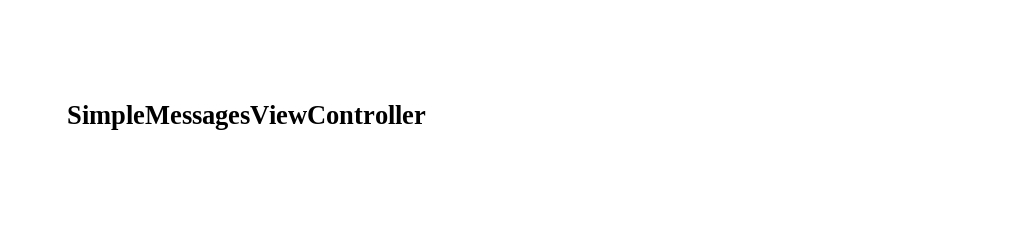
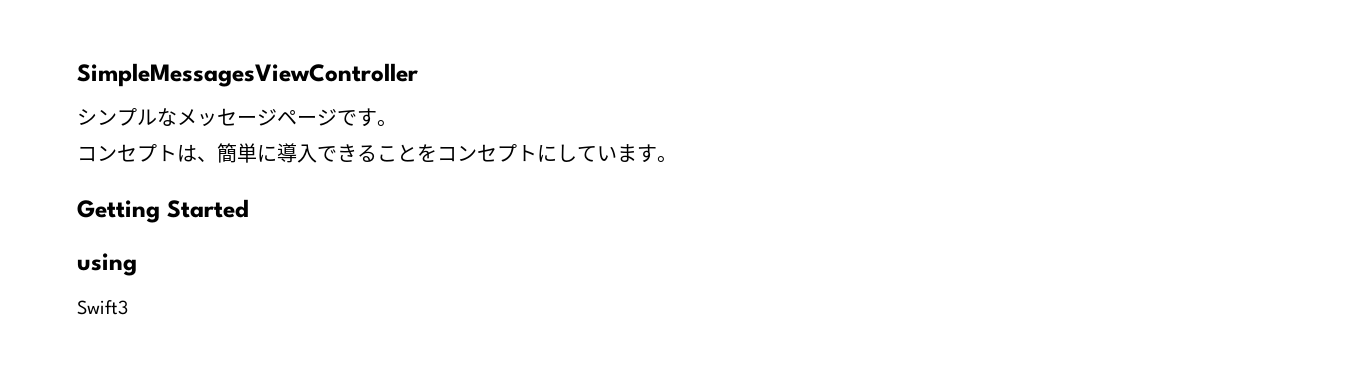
+ シンプルなメッセージページです。
+ コンセプトは、簡単に導入できることをコンセプトにしています。
+ Getting Started
+ using
+ Swift3

